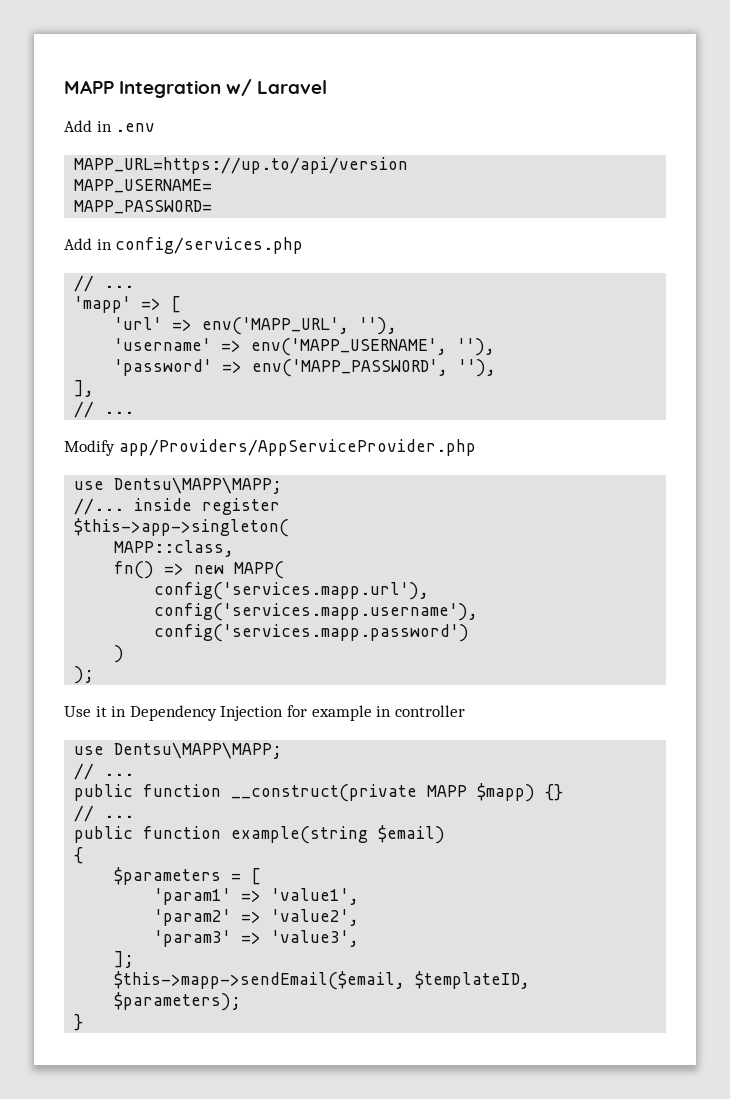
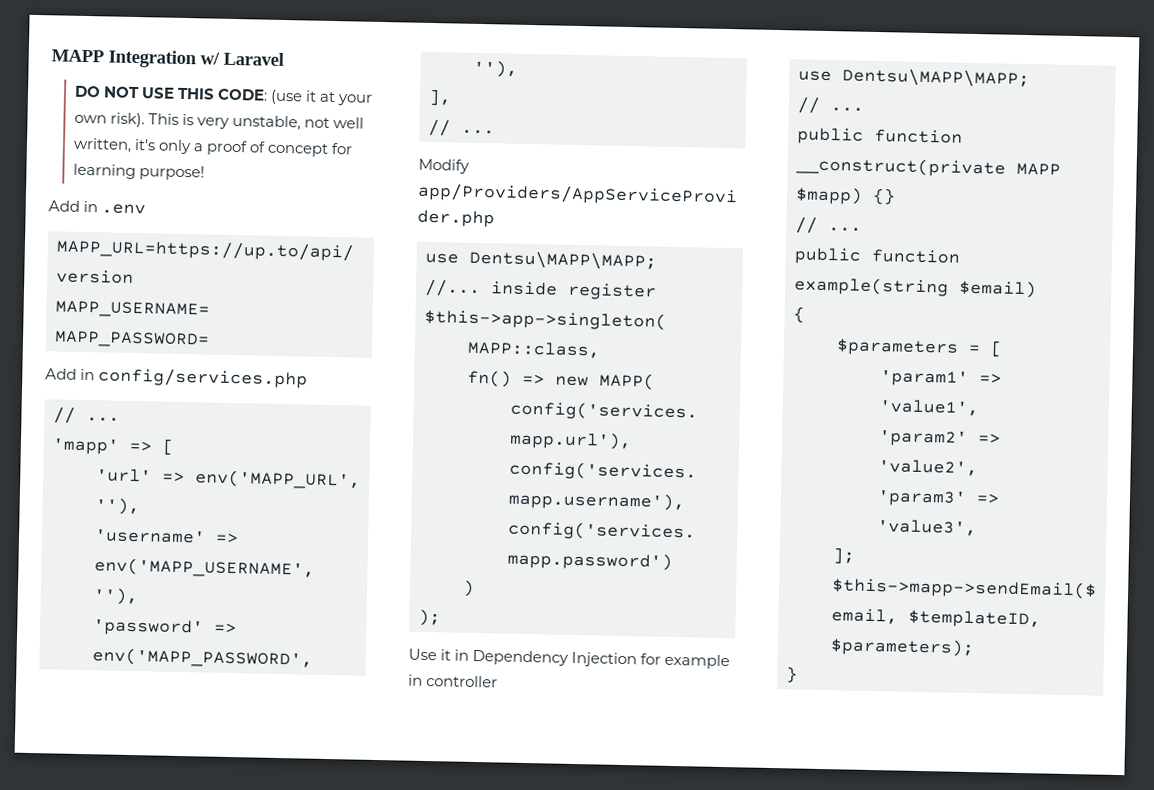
+ DO NOT USE THIS CODE: (use it at your own risk). This is very unstable, not well written, it's only a proof of concept for learning purpose!

